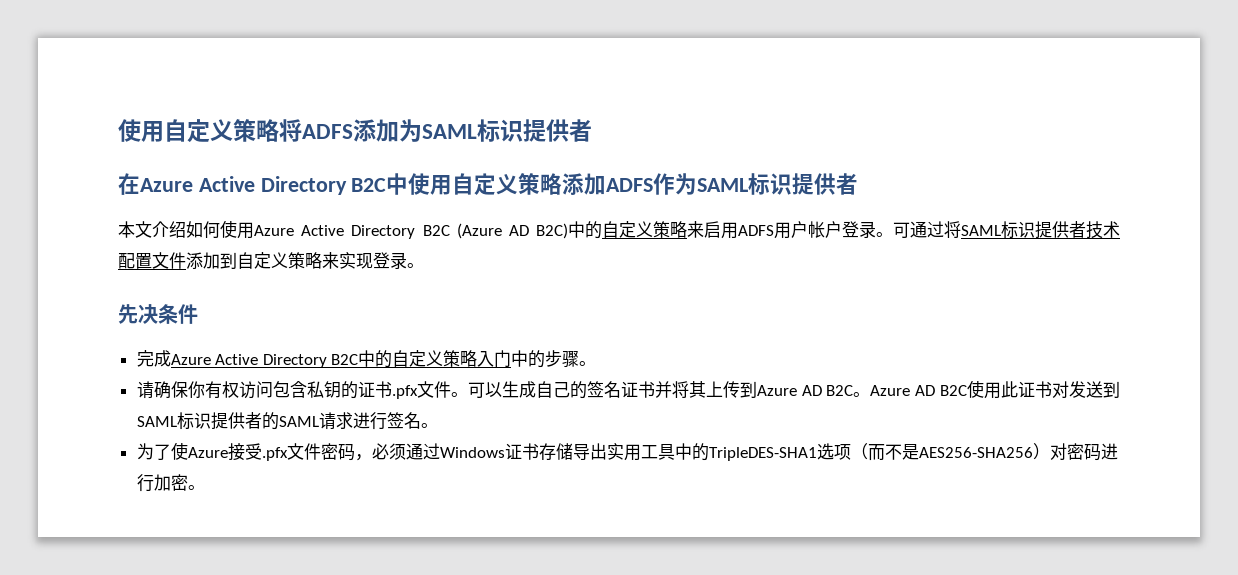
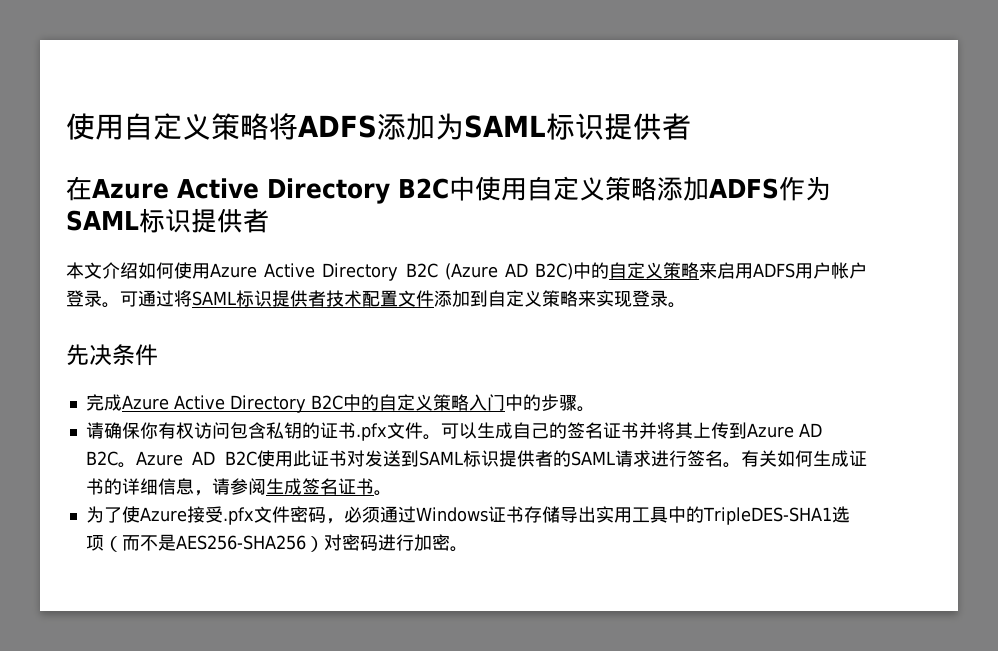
+ 有关如何生成证书的详细信息，请参阅生成签名证书。

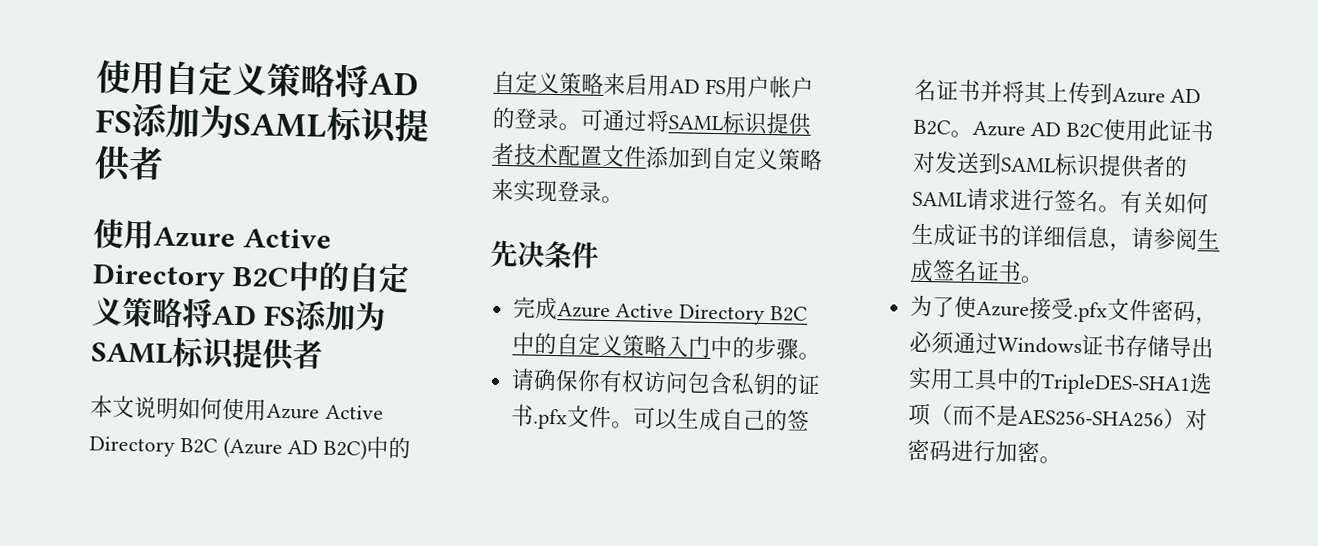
- 使用自定义策略将ADFS添加为SAML标识提供者
- 在Azure Active Directory B2C中使用自定义策略添加ADFS作为SAML标识提供者
+ 使用自定义策略将AD FS添加为SAML标识提供者
+ 使用Azure Active Directory B2C中的自定义策略将AD FS添加为SAML标识提供者
- 本文介绍如何使用Azure Active Directory B2C (Azure AD B2C)中的自定义策略来启用ADFS用户帐户登录。
+ 本文说明如何使用Azure Active Directory B2C (Azure AD B2C)中的自定义策略来启用AD FS用户帐户的登录。

